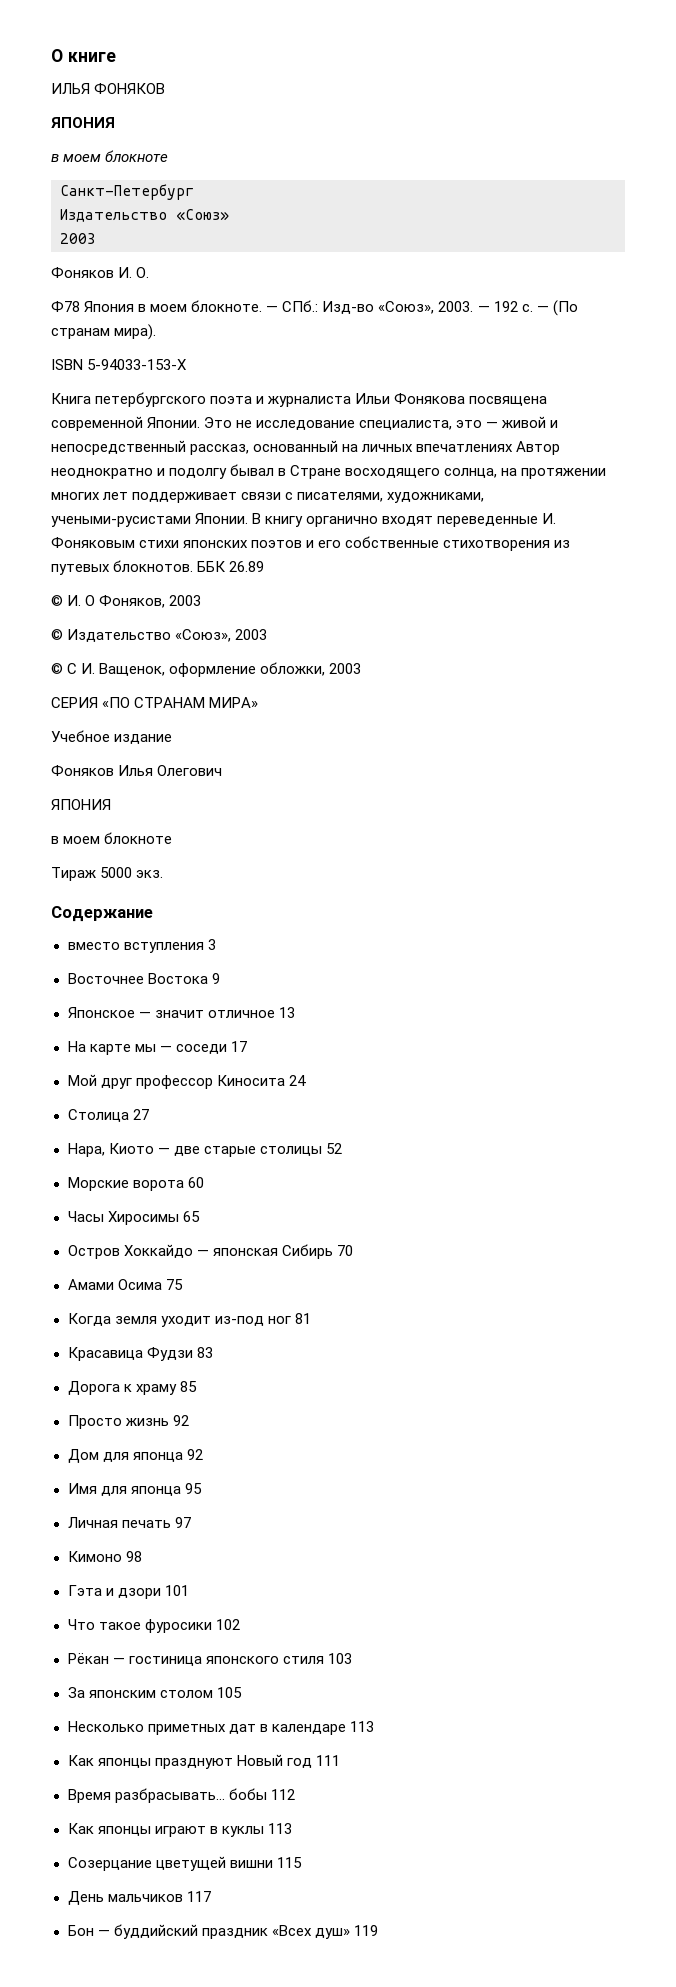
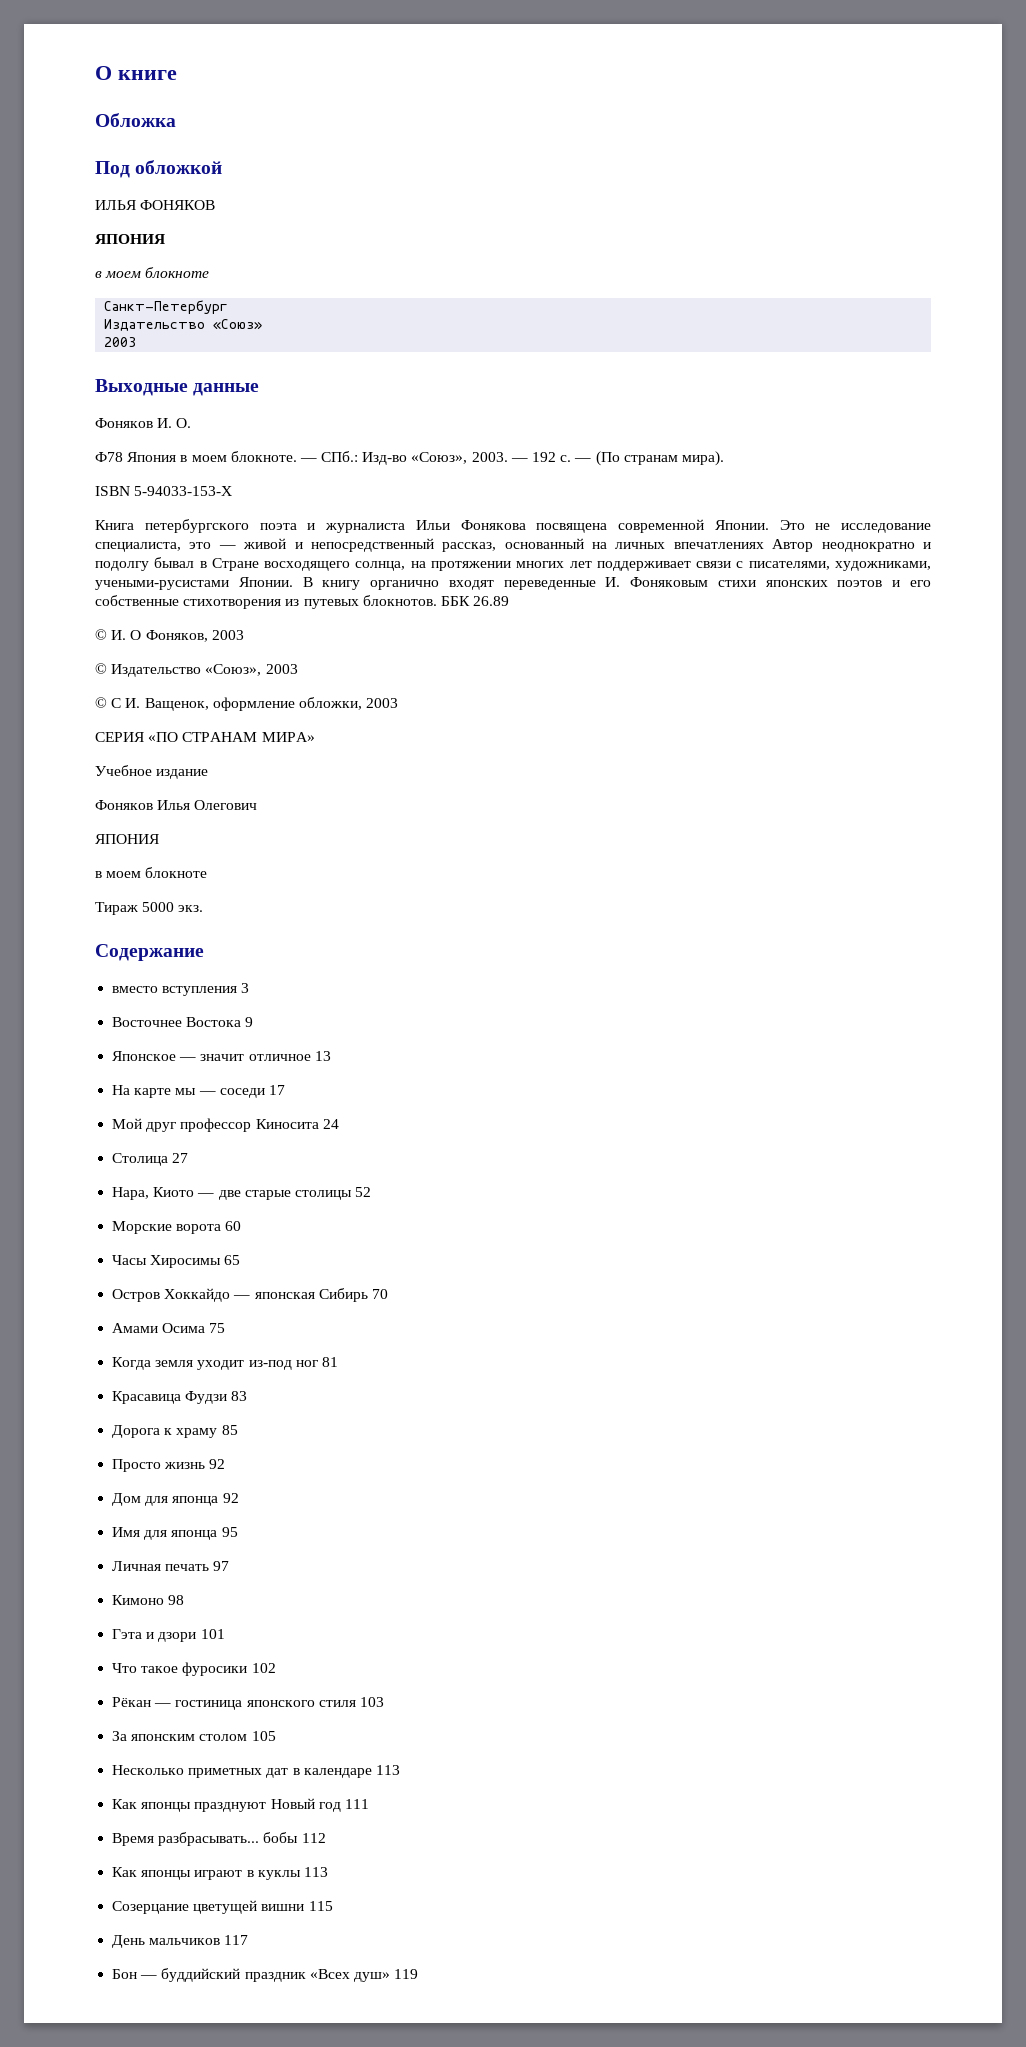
+ Обложка
+ Под обложкой
+ Выходные данные

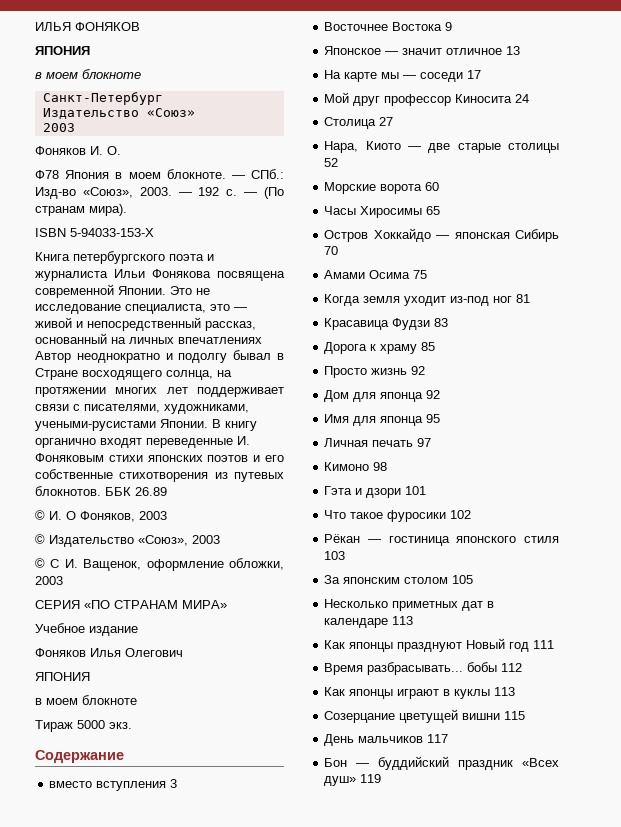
- О книге
- Обложка
- Под обложкой
- Выходные данные

